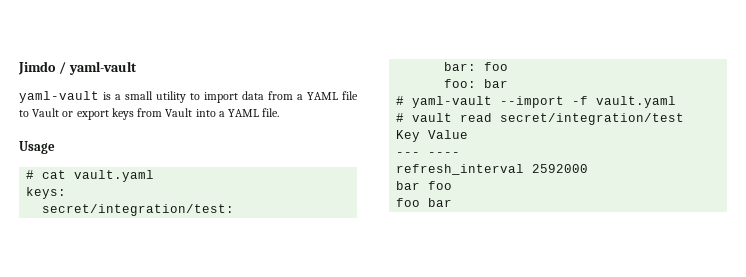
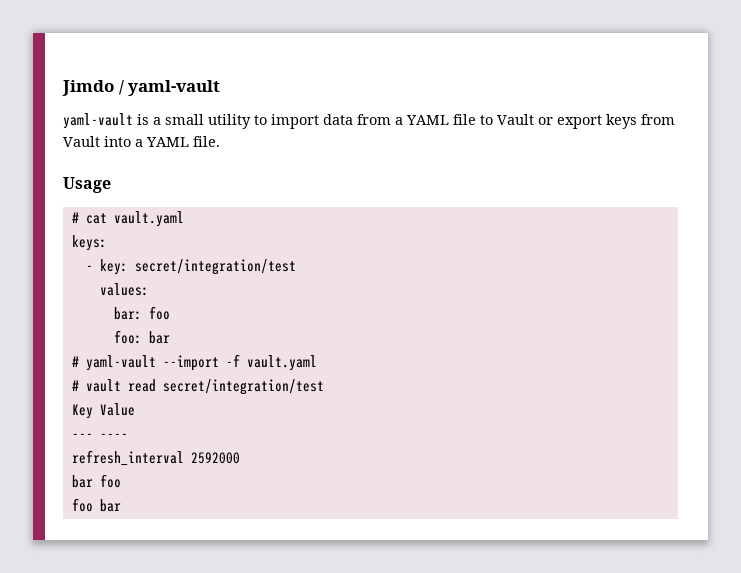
- secret/integration/test:
+ - key: secret/integration/test
+ values:

